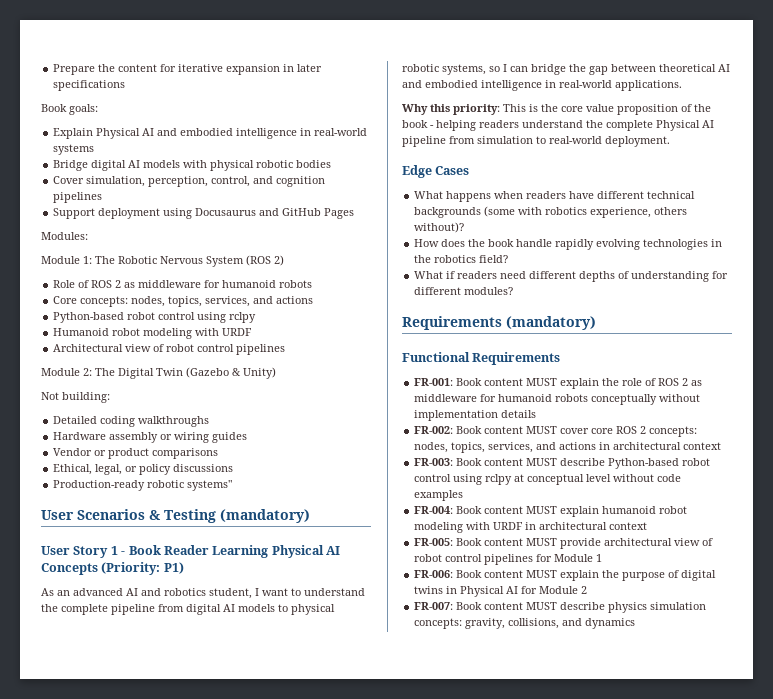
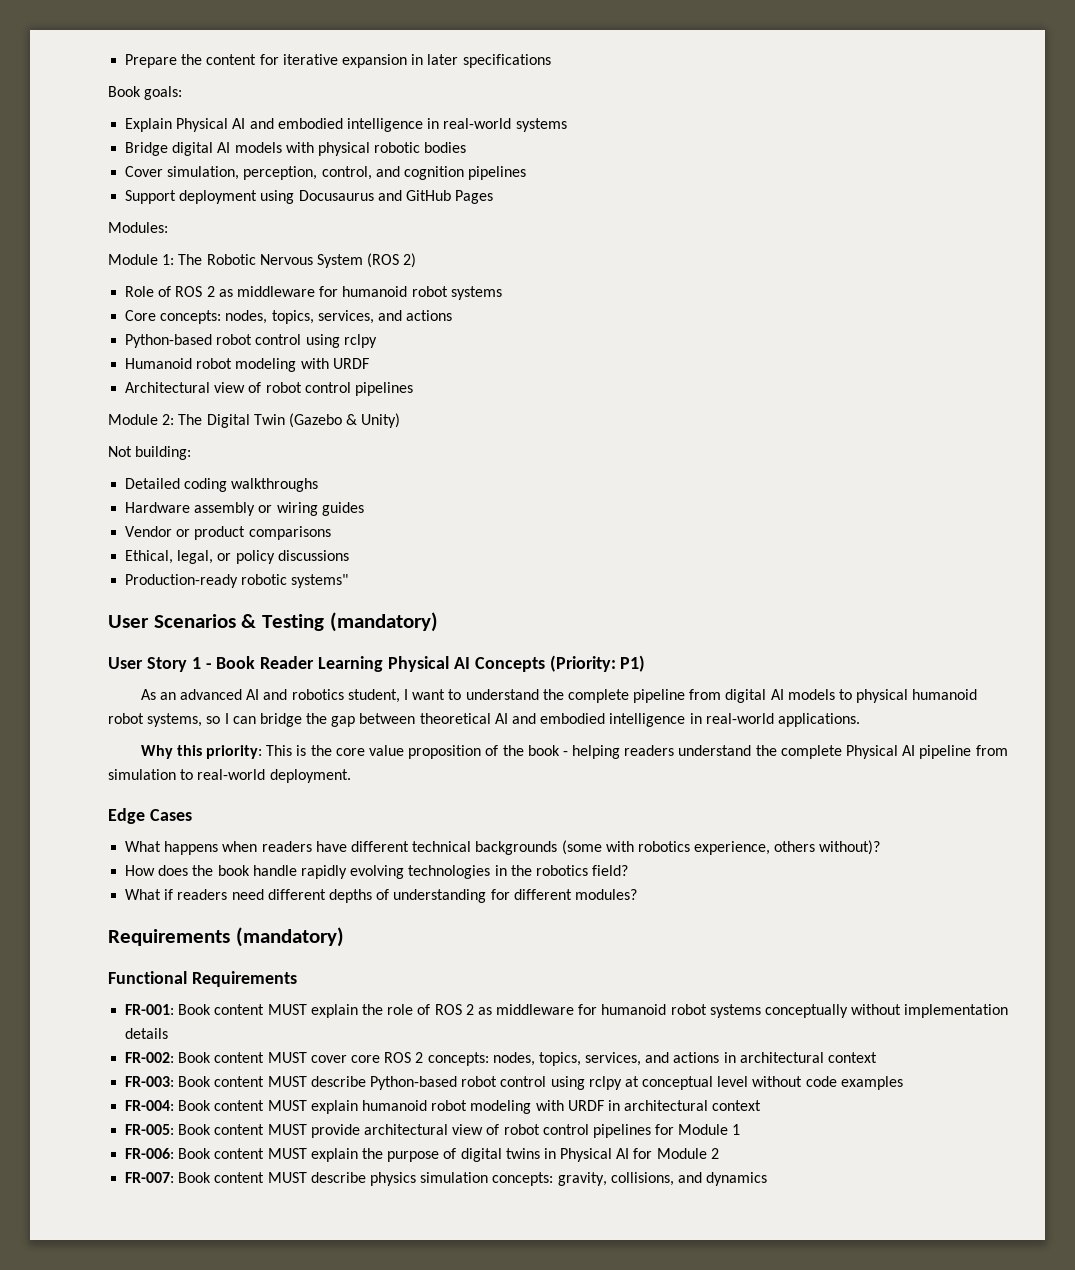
- Role of ROS 2 as middleware for humanoid robots
+ Role of ROS 2 as middleware for humanoid robot systems
- As an advanced AI and robotics student, I want to understand the complete pipeline from digital AI models to physical robotic systems, so I can bridge the gap between theoretical AI and embodied intelligence in real-world applications.
+ As an advanced AI and robotics student, I want to understand the complete pipeline from digital AI models to physical humanoid robot systems, so I can bridge the gap between theoretical AI and embodied intelligence in real-world applications.
- FR-001: Book content MUST explain the role of ROS 2 as middleware for humanoid robots conceptually without implementation details
+ FR-001: Book content MUST explain the role of ROS 2 as middleware for humanoid robot systems conceptually without implementation details

